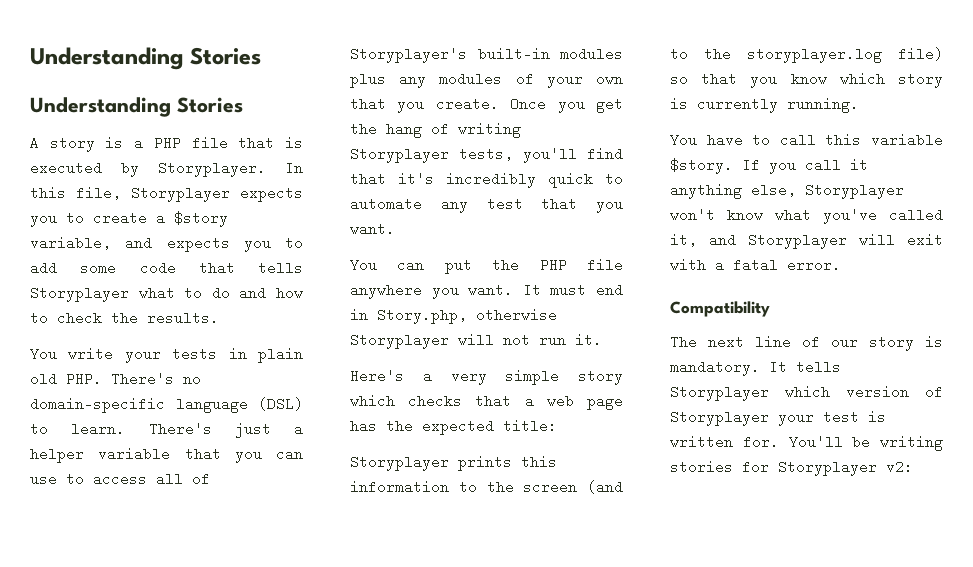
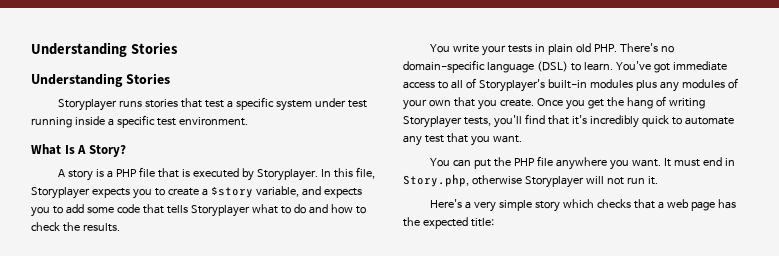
+ Storyplayer runs stories that test a specific system under test running inside a specific test environment.
+ What Is A Story?
- There's just a helper variable that you can use to access all of Storyplayer's built-in modules plus any modules of your own that you create.
+ You've got immediate access to all of Storyplayer's built-in modules plus any modules of your own that you create.
- Storyplayer prints this information to the screen (and to the storyplayer.log file) so that you know which story is currently running.
- You have to call this variable $story. If you call it anything else, Storyplayer won't know what you've called it, and Storyplayer will exit with a fatal error.
- Compatibility
- The next line of our story is mandatory. It tells Storyplayer which version of Storyplayer your test is written for. You'll be writing stories for Storyplayer v2:

